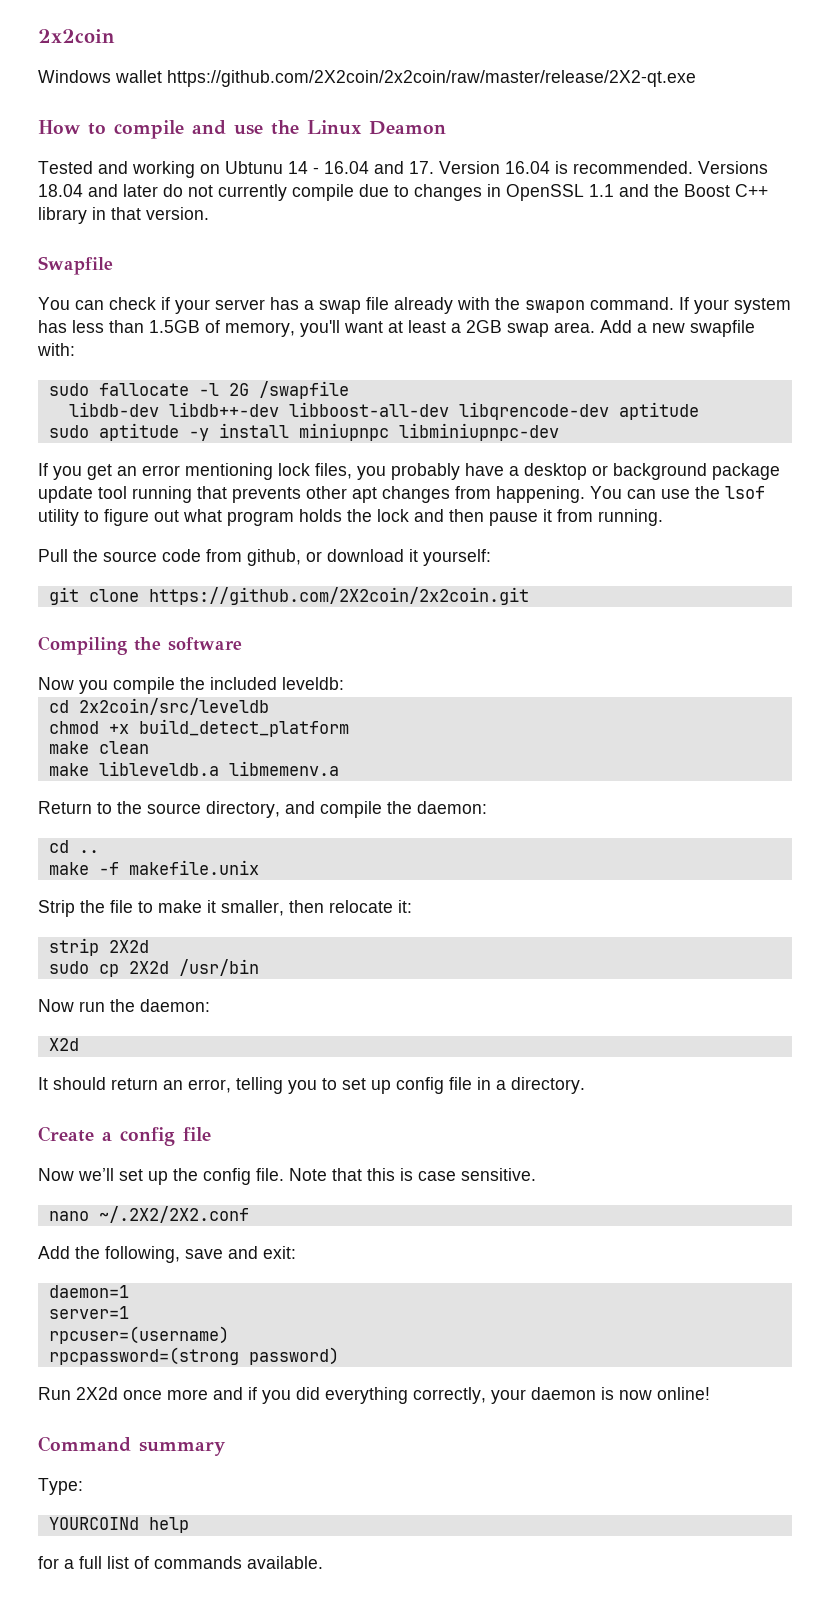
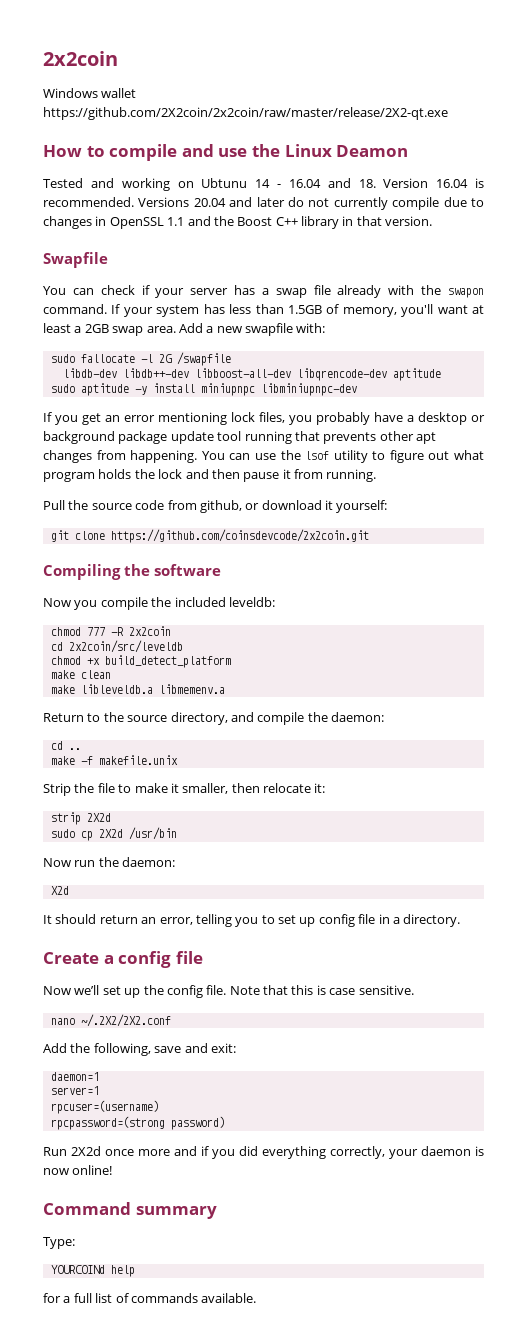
- Tested and working on Ubtunu 14 - 16.04 and 17. Version 16.04 is recommended.
+ Tested and working on Ubtunu 14 - 16.04 and 18. Version 16.04 is recommended.
- Versions 18.04 and later do not currently compile due to changes in OpenSSL 1.1 and the Boost C++ library in that version.
+ Versions 20.04 and later do not currently compile due to changes in OpenSSL 1.1 and the Boost C++ library in that version.
- git clone https://github.com/2X2coin/2x2coin.git
+ git clone https://github.com/coinsdevcode/2x2coin.git
+ chmod 777 -R 2x2coin

